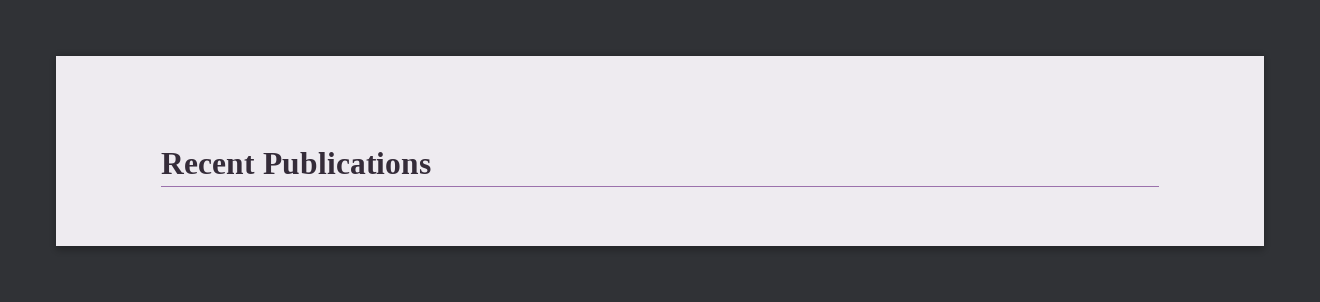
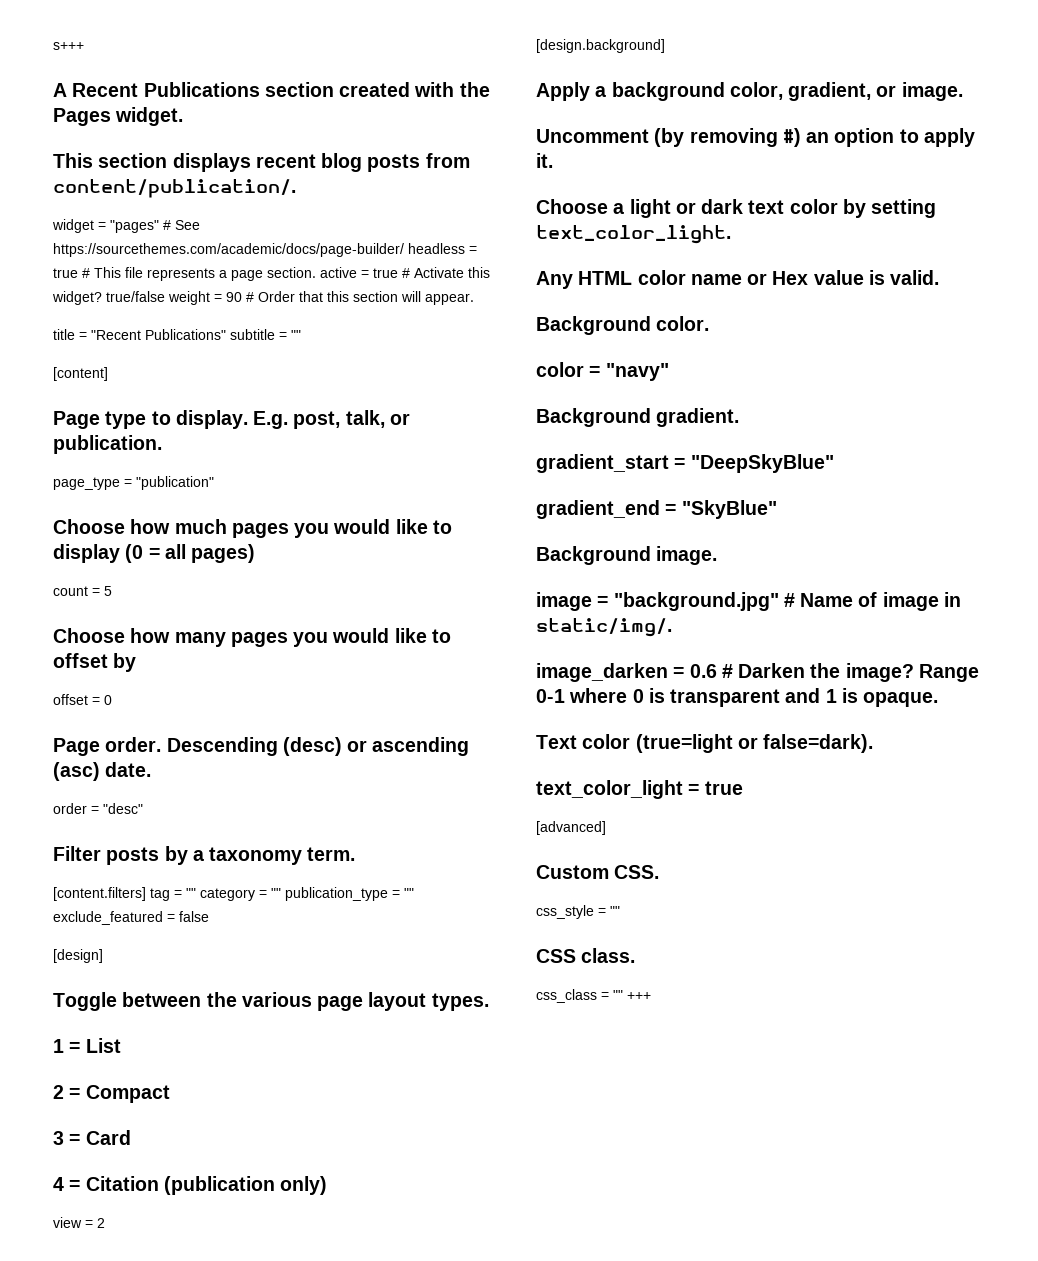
- Recent Publications
+ s+++
+ A Recent Publications section created with the Pages widget.
+ This section displays recent blog posts from content/publication/.
+ widget = "pages" # See https://sourcethemes.com/academic/docs/page-builder/ headless = true # This file represents a page section. active = true # Activate this widget? true/false weight = 90 # Order that this section will appear.
+ title = "Recent Publications" subtitle = ""
+ [content]
+ Page type to display. E.g. post, talk, or publication.
+ page_type = "publication"
+ Choose how much pages you would like to display (0 = all pages)
+ count = 5
+ Choose how many pages you would like to offset by
+ offset = 0
+ Page order. Descending (desc) or ascending (asc) date.
+ order = "desc"
+ Filter posts by a taxonomy term.
+ [content.filters] tag = "" category = "" publication_type = "" exclude_featured = false
+ [design]
+ Toggle between the various page layout types.
+ 1 = List
+ 2 = Compact
+ 3 = Card
+ 4 = Citation (publication only)
+ view = 2
+ [design.background]
+ Apply a background color, gradient, or image.
+ Uncomment (by removing #) an option to apply it.
+ Choose a light or dark text color by setting text_color_light.
+ Any HTML color name or Hex value is valid.
+ Background color.
+ color = "navy"
+ Background gradient.
+ gradient_start = "DeepSkyBlue"
+ gradient_end = "SkyBlue"
+ Background image.
+ image = "background.jpg" # Name of image in static/img/.
+ image_darken = 0.6 # Darken the image? Range 0-1 where 0 is transparent and 1 is opaque.
+ Text color (true=light or false=dark).
+ text_color_light = true
+ [advanced]
+ Custom CSS.
+ css_style = ""
+ CSS class.
+ css_class = "" +++

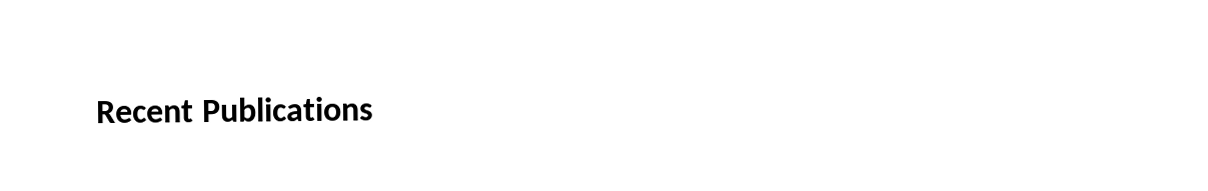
- s+++
- A Recent Publications section created with the Pages widget.
- This section displays recent blog posts from content/publication/.
- widget = "pages" # See https://sourcethemes.com/academic/docs/page-builder/ headless = true # This file represents a page section. active = true # Activate this widget? true/false weight = 90 # Order that this section will appear.
- title = "Recent Publications" subtitle = ""
- [content]
- Page type to display. E.g. post, talk, or publication.
- page_type = "publication"
- Choose how much pages you would like to display (0 = all pages)
- count = 5
- Choose how many pages you would like to offset by
- offset = 0
- Page order. Descending (desc) or ascending (asc) date.
- order = "desc"
- Filter posts by a taxonomy term.
- [content.filters] tag = "" category = "" publication_type = "" exclude_featured = false
- [design]
- Toggle between the various page layout types.
- 1 = List
- 2 = Compact
- 3 = Card
- 4 = Citation (publication only)
- view = 2
- [design.background]
- Apply a background color, gradient, or image.
- Uncomment (by removing #) an option to apply it.
- Choose a light or dark text color by setting text_color_light.
- Any HTML color name or Hex value is valid.
- Background color.
- color = "navy"
- Background gradient.
- gradient_start = "DeepSkyBlue"
- gradient_end = "SkyBlue"
- Background image.
- image = "background.jpg" # Name of image in static/img/.
- image_darken = 0.6 # Darken the image? Range 0-1 where 0 is transparent and 1 is opaque.
- Text color (true=light or false=dark).
- text_color_light = true
- [advanced]
- Custom CSS.
- css_style = ""
- CSS class.
- css_class = "" +++
+ Recent Publications

